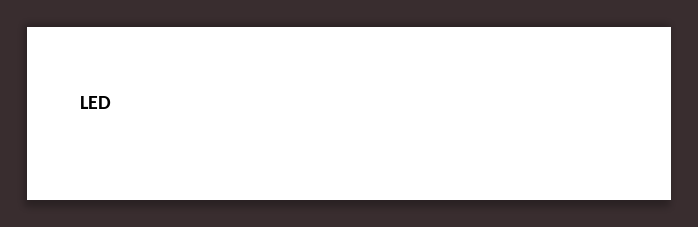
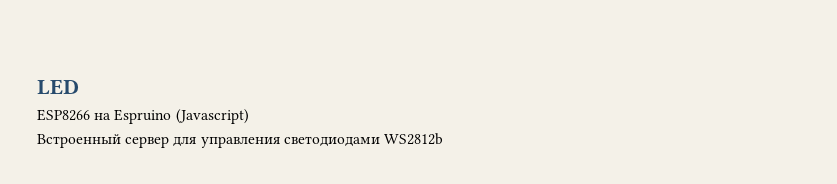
+ ESP8266 на Espruino (Javascript)
+ Встроенный сервер для управления светодиодами WS2812b

